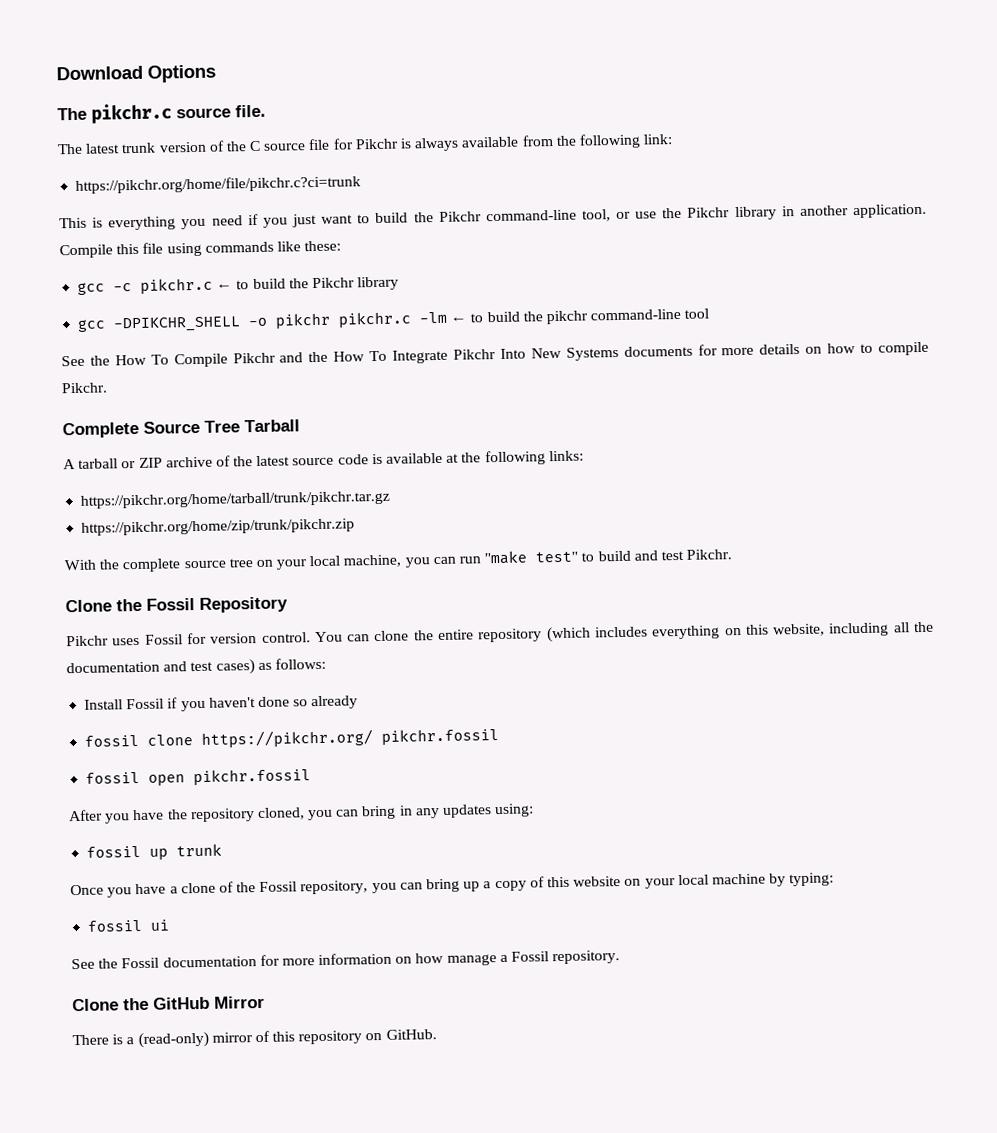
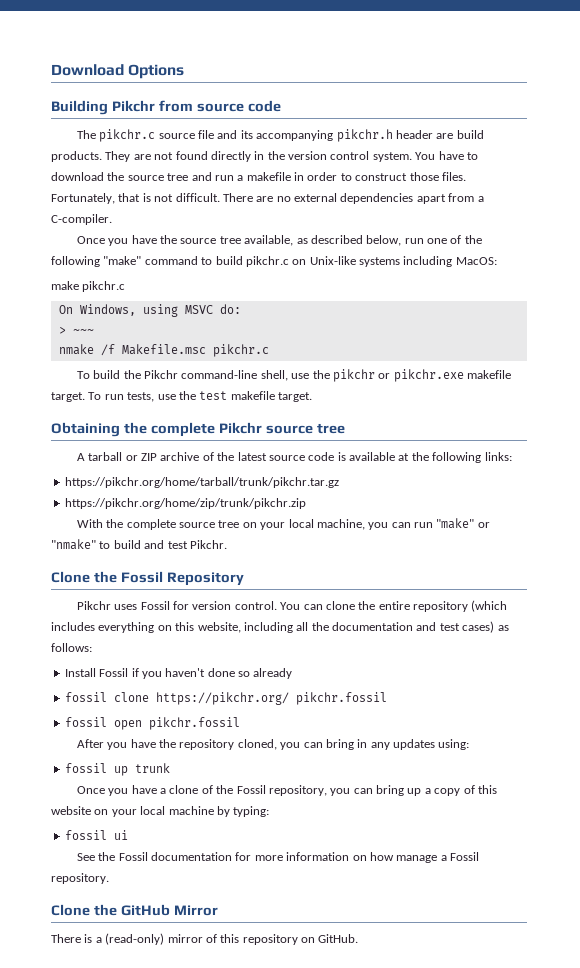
- The pikchr.c source file.
- The latest trunk version of the C source file for Pikchr is always available from the following link:
- https://pikchr.org/home/file/pikchr.c?ci=trunk
- This is everything you need if you just want to build the Pikchr command-line tool, or use the Pikchr library in another application. Compile this file using commands like these:
- gcc -c pikchr.c ← to build the Pikchr library
- gcc -DPIKCHR_SHELL -o pikchr pikchr.c -lm ← to build the pikchr command-line tool
- See the How To Compile Pikchr and the How To Integrate Pikchr Into New Systems documents for more details on how to compile Pikchr.
- Complete Source Tree Tarball
+ Building Pikchr from source code
+ The pikchr.c source file and its accompanying pikchr.h header are build products. They are not found directly in the version control system. You have to download the source tree and run a makefile in order to construct those files. Fortunately, that is not difficult. There are no external dependencies apart from a C-compiler.
+ Once you have the source tree available, as described below, run one of the following "make" command to build pikchr.c on Unix-like systems including MacOS:
+ make pikchr.c
+ On Windows, using MSVC do:
+ > ~~~
+ nmake /f Makefile.msc pikchr.c
+ To build the Pikchr command-line shell, use the pikchr or pikchr.exe makefile target. To run tests, use the test makefile target.
+ Obtaining the complete Pikchr source tree
- With the complete source tree on your local machine, you can run "make test" to build and test Pikchr.
+ With the complete source tree on your local machine, you can run "make" or "nmake" to build and test Pikchr.

